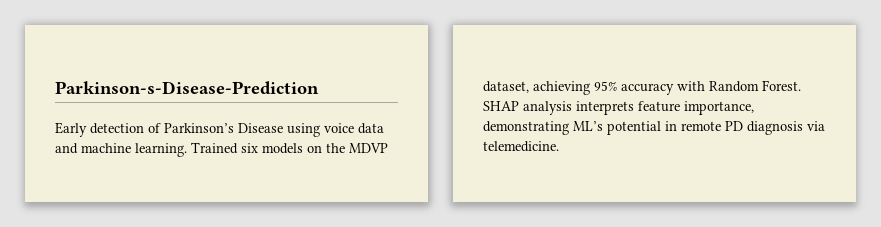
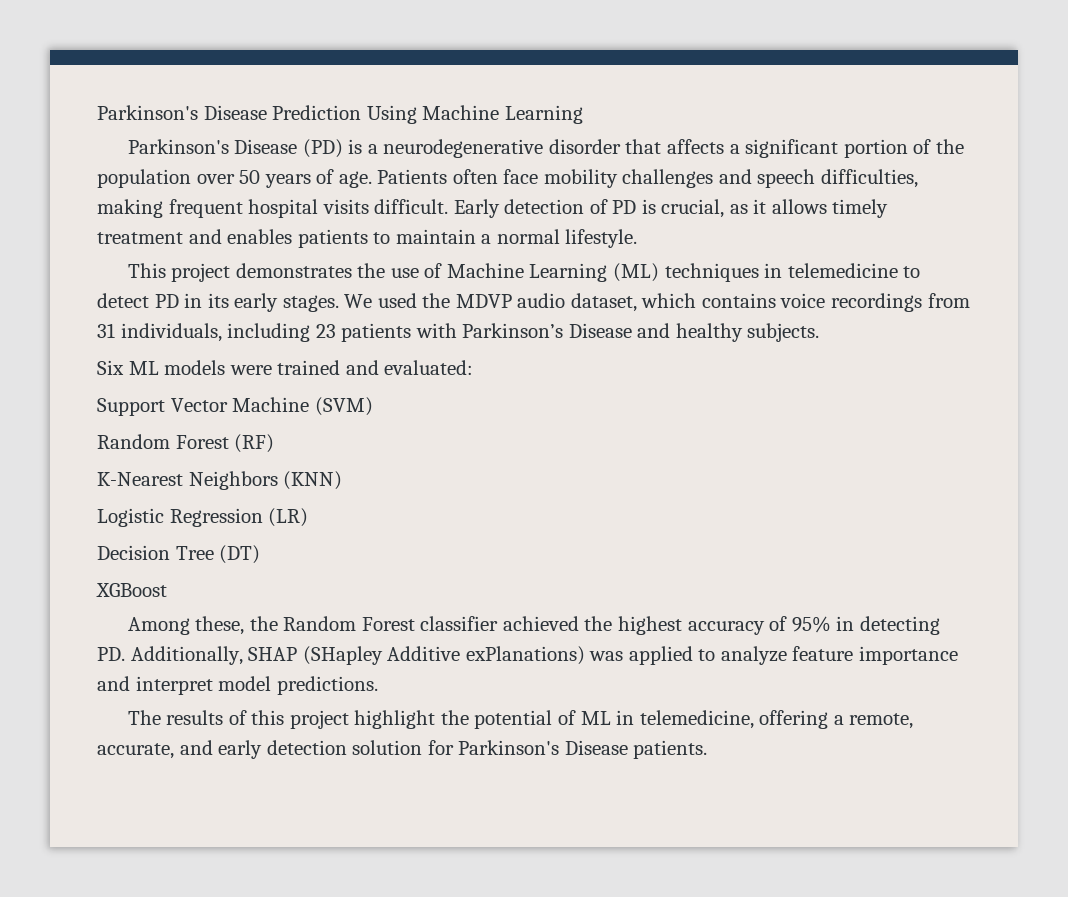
- Parkinson-s-Disease-Prediction
- Early detection of Parkinson’s Disease using voice data and machine learning. Trained six models on the MDVP dataset, achieving 95% accuracy with Random Forest. SHAP analysis interprets feature importance, demonstrating ML’s potential in remote PD diagnosis via telemedicine.
+ Parkinson's Disease Prediction Using Machine Learning
+ Parkinson's Disease (PD) is a neurodegenerative disorder that affects a significant portion of the population over 50 years of age. Patients often face mobility challenges and speech difficulties, making frequent hospital visits difficult. Early detection of PD is crucial, as it allows timely treatment and enables patients to maintain a normal lifestyle.
+ This project demonstrates the use of Machine Learning (ML) techniques in telemedicine to detect PD in its early stages. We used the MDVP audio dataset, which contains voice recordings from 31 individuals, including 23 patients with Parkinson’s Disease and healthy subjects.
+ Six ML models were trained and evaluated:
+ Support Vector Machine (SVM)
+ Random Forest (RF)
+ K-Nearest Neighbors (KNN)
+ Logistic Regression (LR)
+ Decision Tree (DT)
+ XGBoost
+ Among these, the Random Forest classifier achieved the highest accuracy of 95% in detecting PD. Additionally, SHAP (SHapley Additive exPlanations) was applied to analyze feature importance and interpret model predictions.
+ The results of this project highlight the potential of ML in telemedicine, offering a remote, accurate, and early detection solution for Parkinson's Disease patients.

